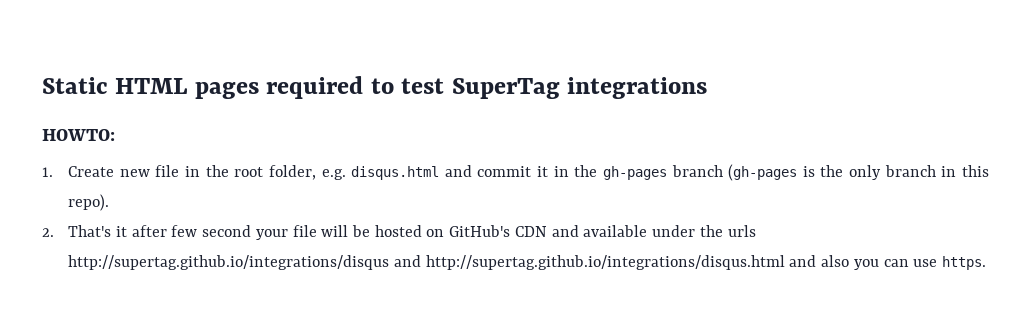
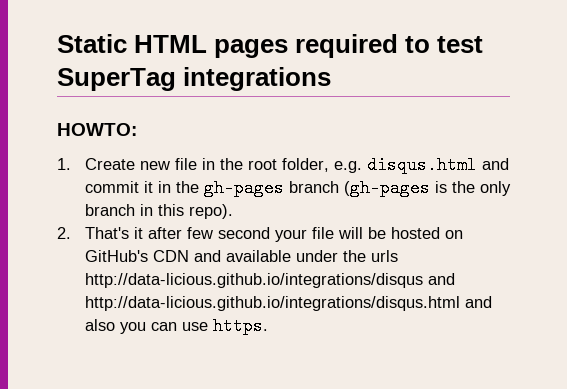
- 2. That's it after few second your file will be hosted on GitHub's CDN and available under the urls http://supertag.github.io/integrations/disqus and http://supertag.github.io/integrations/disqus.html and also you can use https.
+ 2. That's it after few second your file will be hosted on GitHub's CDN and available under the urls http://data-licious.github.io/integrations/disqus and http://data-licious.github.io/integrations/disqus.html and also you can use https.

